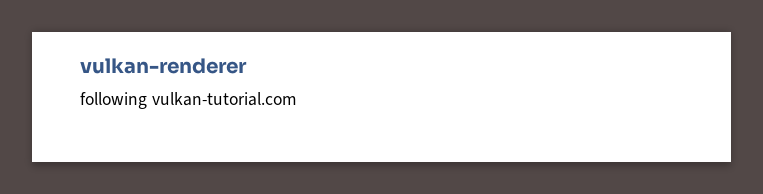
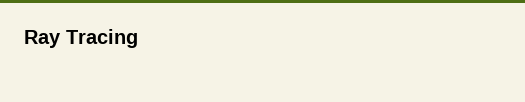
- vulkan-renderer
- following vulkan-tutorial.com
+ Ray Tracing

